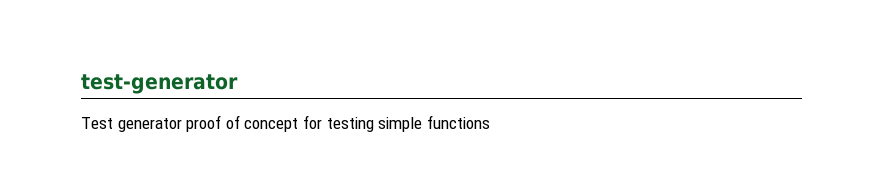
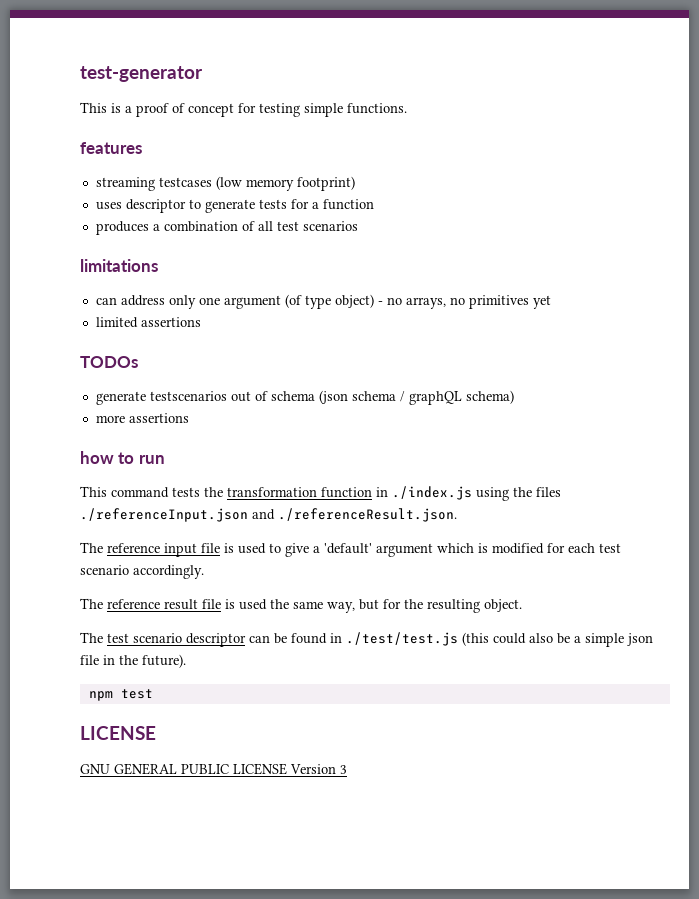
- Test generator proof of concept for testing simple functions
+ This is a proof of concept for testing simple functions.
+ features
+ streaming testcases (low memory footprint)
+ uses descriptor to generate tests for a function
+ produces a combination of all test scenarios
+ limitations
+ can address only one argument (of type object) - no arrays, no primitives yet
+ limited assertions
+ TODOs
+ generate testscenarios out of schema (json schema / graphQL schema)
+ more assertions
+ how to run
+ This command tests the transformation function in ./index.js using the files ./referenceInput.json and ./referenceResult.json.
+ The reference input file is used to give a 'default' argument which is modified for each test scenario accordingly.
+ The reference result file is used the same way, but for the resulting object.
+ The test scenario descriptor can be found in ./test/test.js (this could also be a simple json file in the future).
+ npm test
+ LICENSE
+ GNU GENERAL PUBLIC LICENSE Version 3

